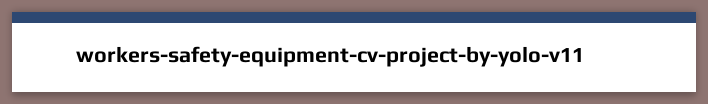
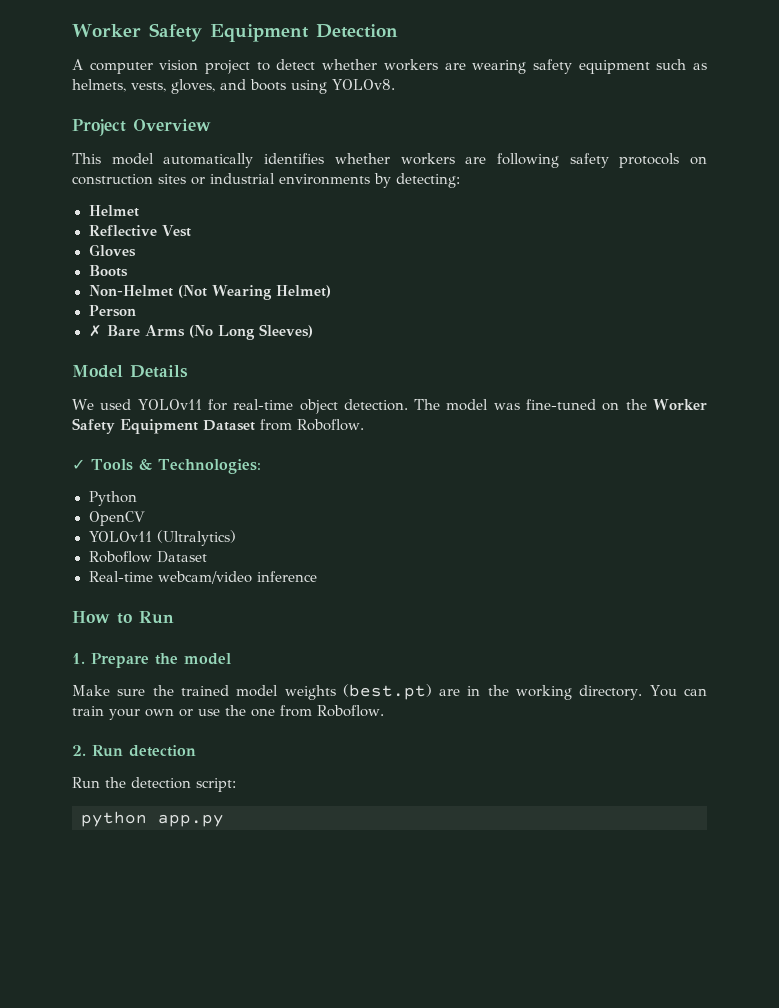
- workers-safety-equipment-cv-project-by-yolo-v11
+ Worker Safety Equipment Detection
+ A computer vision project to detect whether workers are wearing safety equipment such as helmets, vests, gloves, and boots using YOLOv8.
+ Project Overview
+ This model automatically identifies whether workers are following safety protocols on construction sites or industrial environments by detecting:
+ Helmet
+ Reflective Vest
+ Gloves
+ Boots
+ Non-Helmet (Not Wearing Helmet)
+ Person
+ ✗ Bare Arms (No Long Sleeves)
+ Model Details
+ We used YOLOv11 for real-time object detection. The model was fine-tuned on the Worker Safety Equipment Dataset from Roboflow.
+ ✓ Tools & Technologies:
+ Python
+ OpenCV
+ YOLOv11 (Ultralytics)
+ Roboflow Dataset
+ Real-time webcam/video inference
+ How to Run
+ 1. Prepare the model
+ Make sure the trained model weights (best.pt) are in the working directory. You can train your own or use the one from Roboflow.
+ 2. Run detection
+ Run the detection script:
+ python app.py

